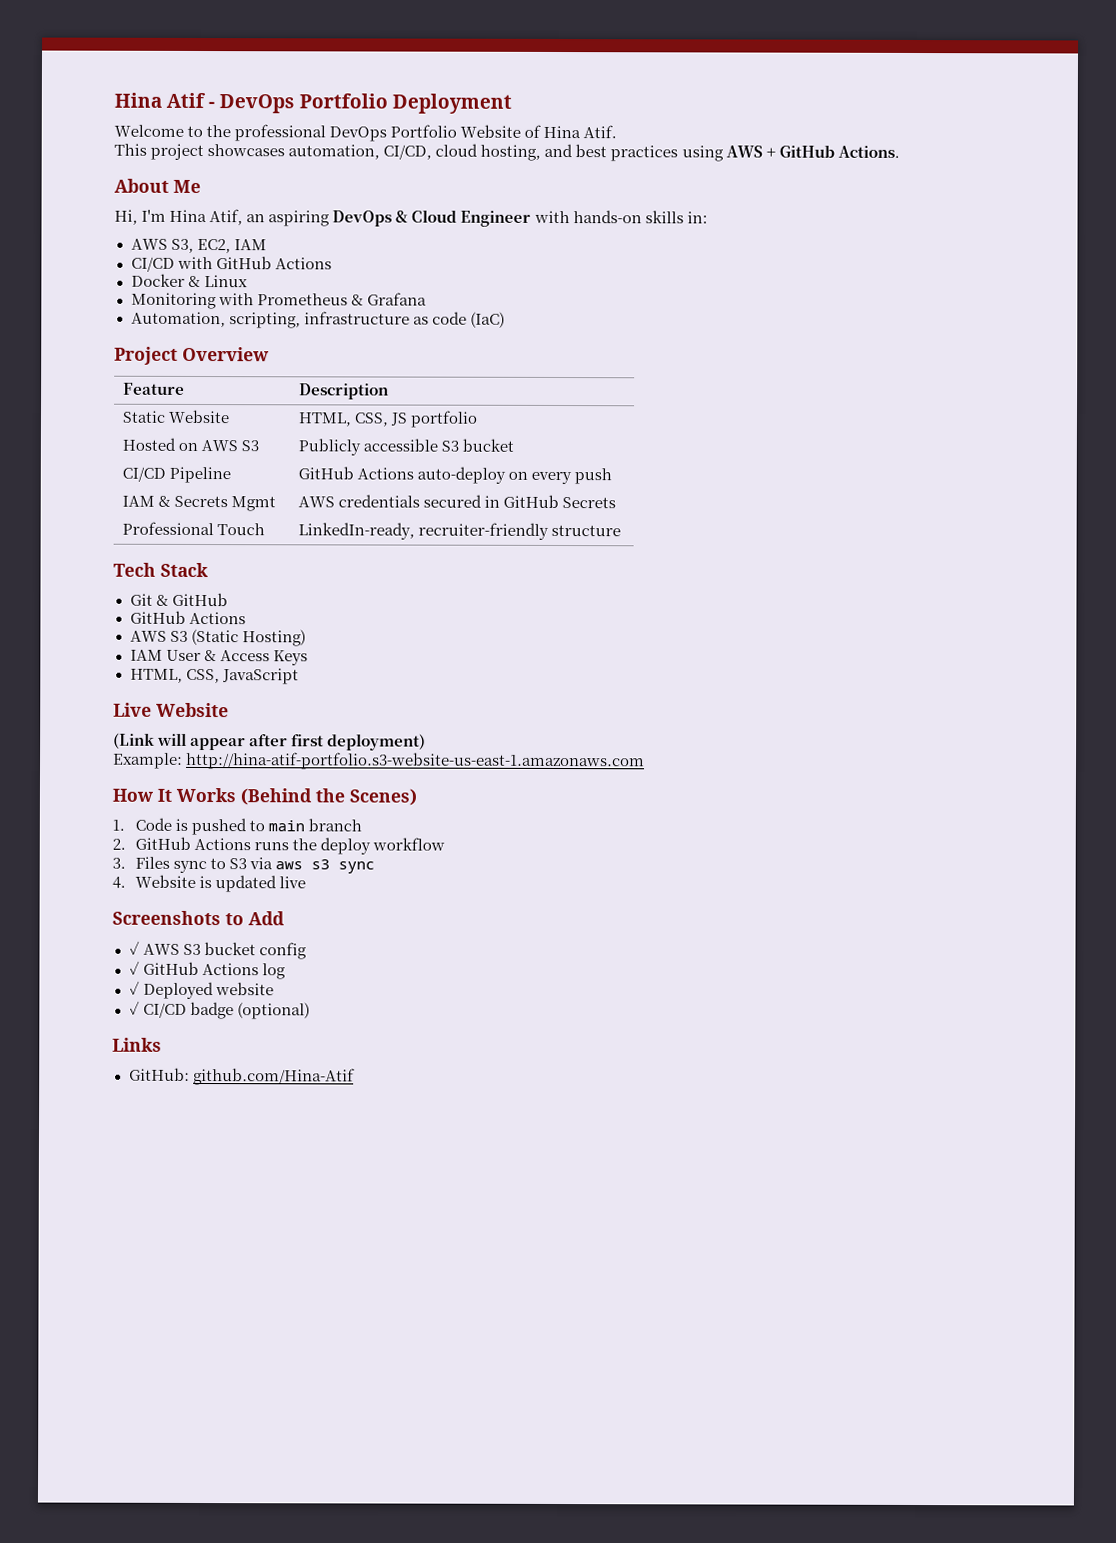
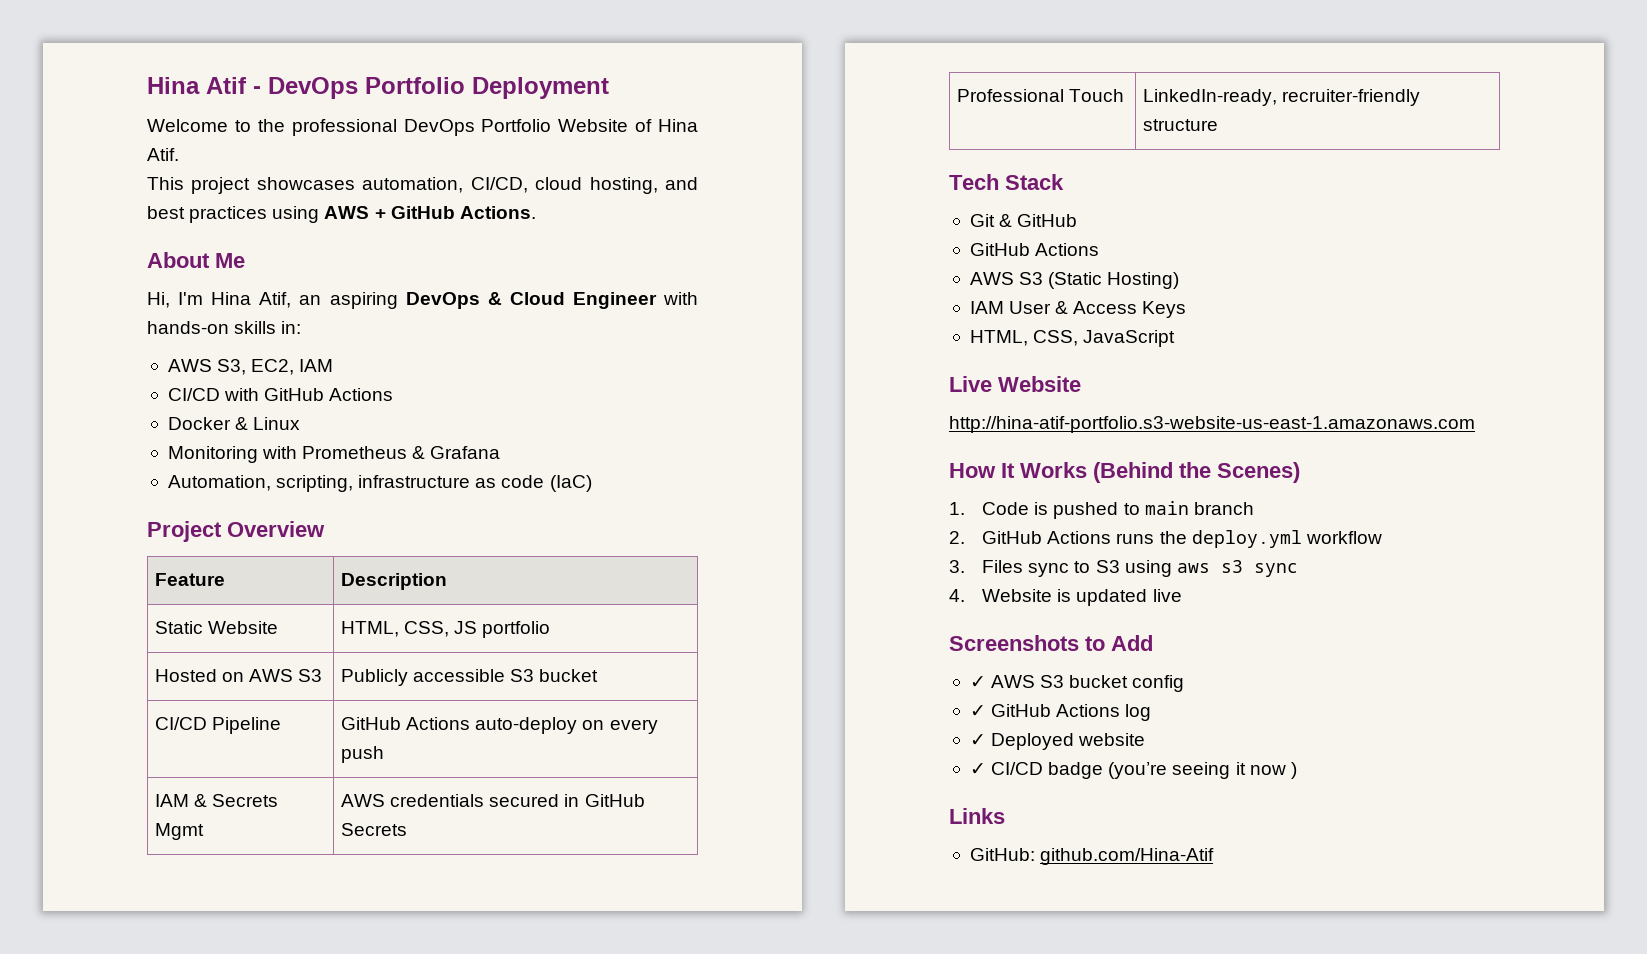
- (Link will appear after first deployment)
- Example: http://hina-atif-portfolio.s3-website-us-east-1.amazonaws.com
+ http://hina-atif-portfolio.s3-website-us-east-1.amazonaws.com
- 2. GitHub Actions runs the deploy workflow
+ 2. GitHub Actions runs the deploy.yml workflow
- 3. Files sync to S3 via aws s3 sync
+ 3. Files sync to S3 using aws s3 sync
- ✓ CI/CD badge (optional)
+ ✓ CI/CD badge (you’re seeing it now )

